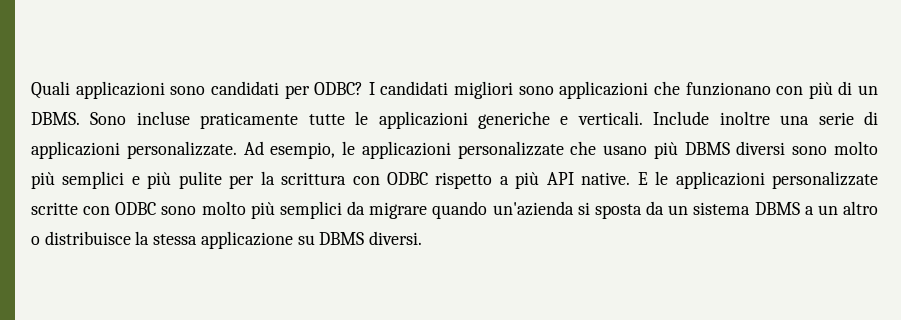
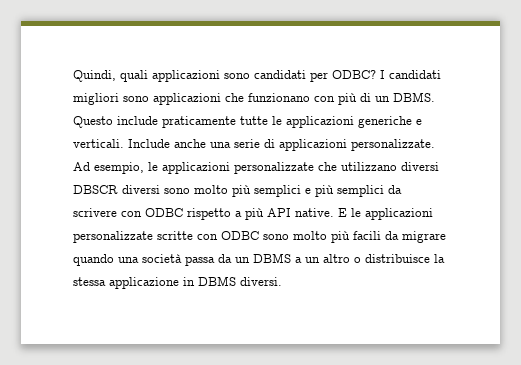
- Quali applicazioni sono candidati per ODBC?
+ Quindi, quali applicazioni sono candidati per ODBC?
- Sono incluse praticamente tutte le applicazioni generiche e verticali.
+ Questo include praticamente tutte le applicazioni generiche e verticali.
- Include inoltre una serie di applicazioni personalizzate.
+ Include anche una serie di applicazioni personalizzate.
- Ad esempio, le applicazioni personalizzate che usano più DBMS diversi sono molto più semplici e più pulite per la scrittura con ODBC rispetto a più API native.
+ Ad esempio, le applicazioni personalizzate che utilizzano diversi DBSCR diversi sono molto più semplici e più semplici da scrivere con ODBC rispetto a più API native.
- E le applicazioni personalizzate scritte con ODBC sono molto più semplici da migrare quando un'azienda si sposta da un sistema DBMS a un altro o distribuisce la stessa applicazione su DBMS diversi.
+ E le applicazioni personalizzate scritte con ODBC sono molto più facili da migrare quando una società passa da un DBMS a un altro o distribuisce la stessa applicazione in DBMS diversi.

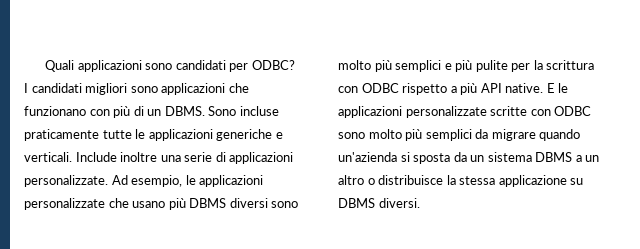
- Quindi, quali applicazioni sono candidati per ODBC?
+ Quali applicazioni sono candidati per ODBC?
- Questo include praticamente tutte le applicazioni generiche e verticali.
+ Sono incluse praticamente tutte le applicazioni generiche e verticali.
- Include anche una serie di applicazioni personalizzate.
+ Include inoltre una serie di applicazioni personalizzate.
- Ad esempio, le applicazioni personalizzate che utilizzano diversi DBSCR diversi sono molto più semplici e più semplici da scrivere con ODBC rispetto a più API native.
+ Ad esempio, le applicazioni personalizzate che usano più DBMS diversi sono molto più semplici e più pulite per la scrittura con ODBC rispetto a più API native.
- E le applicazioni personalizzate scritte con ODBC sono molto più facili da migrare quando una società passa da un DBMS a un altro o distribuisce la stessa applicazione in DBMS diversi.
+ E le applicazioni personalizzate scritte con ODBC sono molto più semplici da migrare quando un'azienda si sposta da un sistema DBMS a un altro o distribuisce la stessa applicazione su DBMS diversi.

